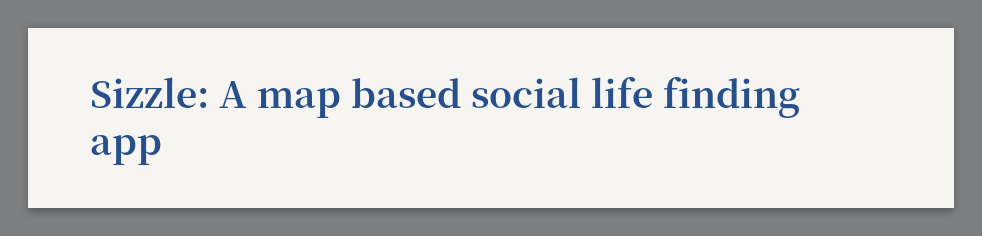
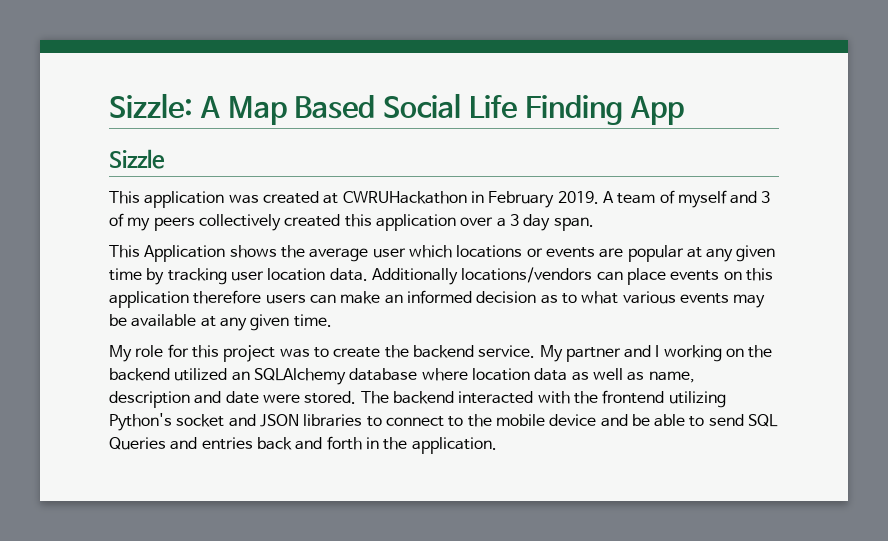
- Sizzle: A map based social life finding app
+ Sizzle: A Map Based Social Life Finding App
+ Sizzle
+ This application was created at CWRUHackathon in February 2019. A team of myself and 3 of my peers collectively created this application over a 3 day span.
+ This Application shows the average user which locations or events are popular at any given time by tracking user location data. Additionally locations/vendors can place events on this application therefore users can make an informed decision as to what various events may be available at any given time.
+ My role for this project was to create the backend service. My partner and I working on the backend utilized an SQLAlchemy database where location data as well as name, description and date were stored. The backend interacted with the frontend utilizing Python's socket and JSON libraries to connect to the mobile device and be able to send SQL Queries and entries back and forth in the application.

